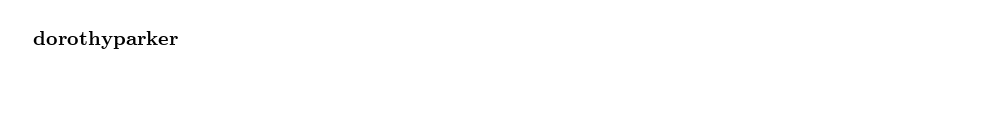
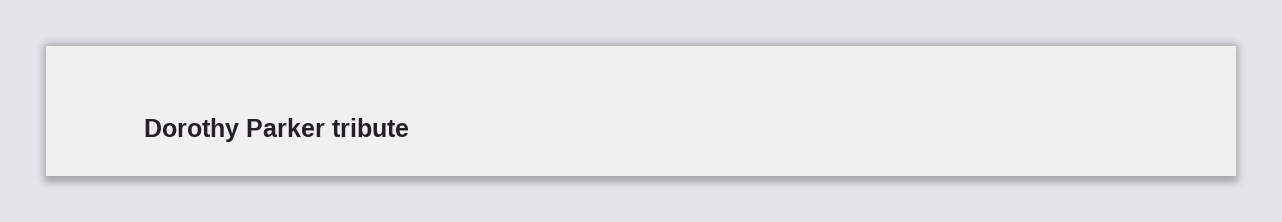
- dorothyparker
+ Dorothy Parker tribute

